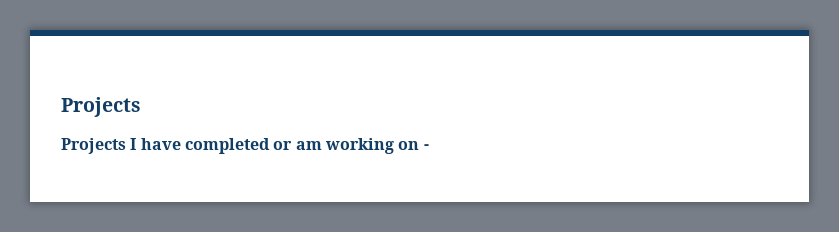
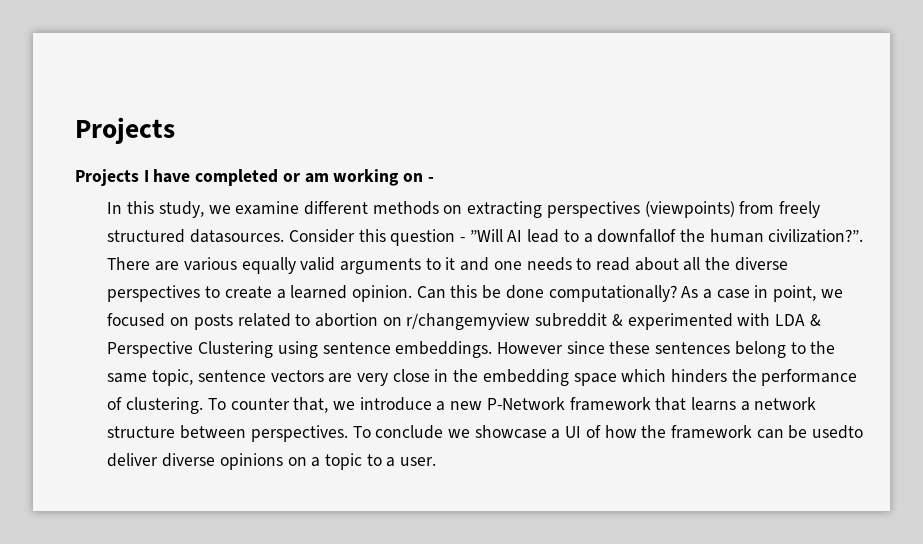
+ In this study, we examine different methods on extracting perspectives (viewpoints) from freely structured datasources. Consider this question - ”Will AI lead to a downfallof the human civilization?”. There are various equally valid arguments to it and one needs to read about all the diverse perspectives to create a learned opinion. Can this be done computationally? As a case in point, we focused on posts related to abortion on r/changemyview subreddit & experimented with LDA & Perspective Clustering using sentence embeddings. However since these sentences belong to the same topic, sentence vectors are very close in the embedding space which hinders the performance of clustering. To counter that, we introduce a new P-Network framework that learns a network structure between perspectives. To conclude we showcase a UI of how the framework can be usedto deliver diverse opinions on a topic to a user.

